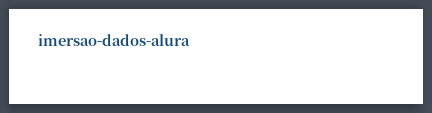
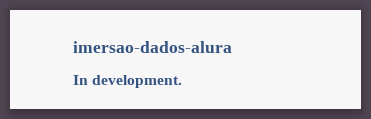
+ In development.

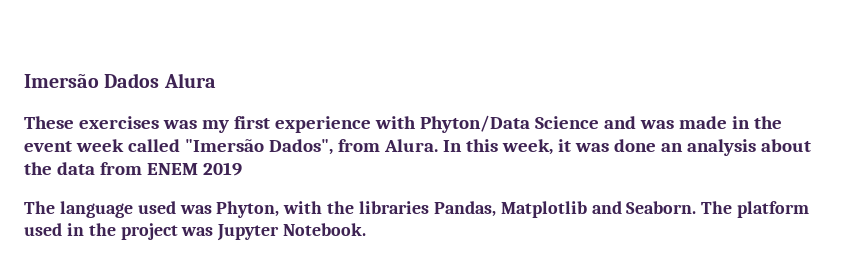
- imersao-dados-alura
- In development.
+ Imersão Dados Alura
+ These exercises was my first experience with Phyton/Data Science and was made in the event week called "Imersão Dados", from Alura. In this week, it was done an analysis about the data from ENEM 2019
+ The language used was Phyton, with the libraries Pandas, Matplotlib and Seaborn. The platform used in the project was Jupyter Notebook.

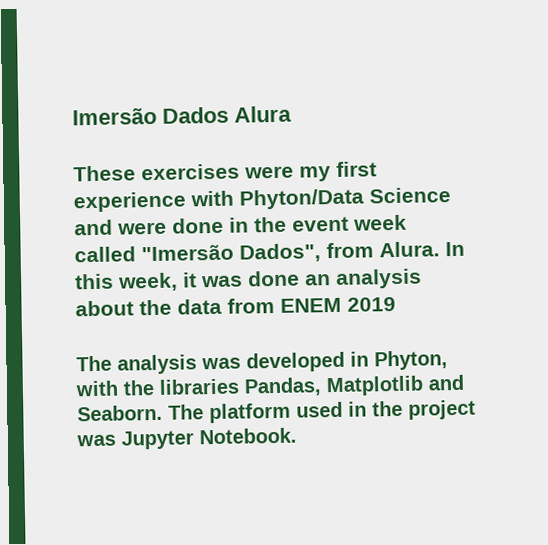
- These exercises was my first experience with Phyton/Data Science and was made in the event week called "Imersão Dados", from Alura.
+ These exercises were my first experience with Phyton/Data Science and were done in the event week called "Imersão Dados", from Alura.
- The language used was Phyton, with the libraries Pandas, Matplotlib and Seaborn.
+ The analysis was developed in Phyton, with the libraries Pandas, Matplotlib and Seaborn.

